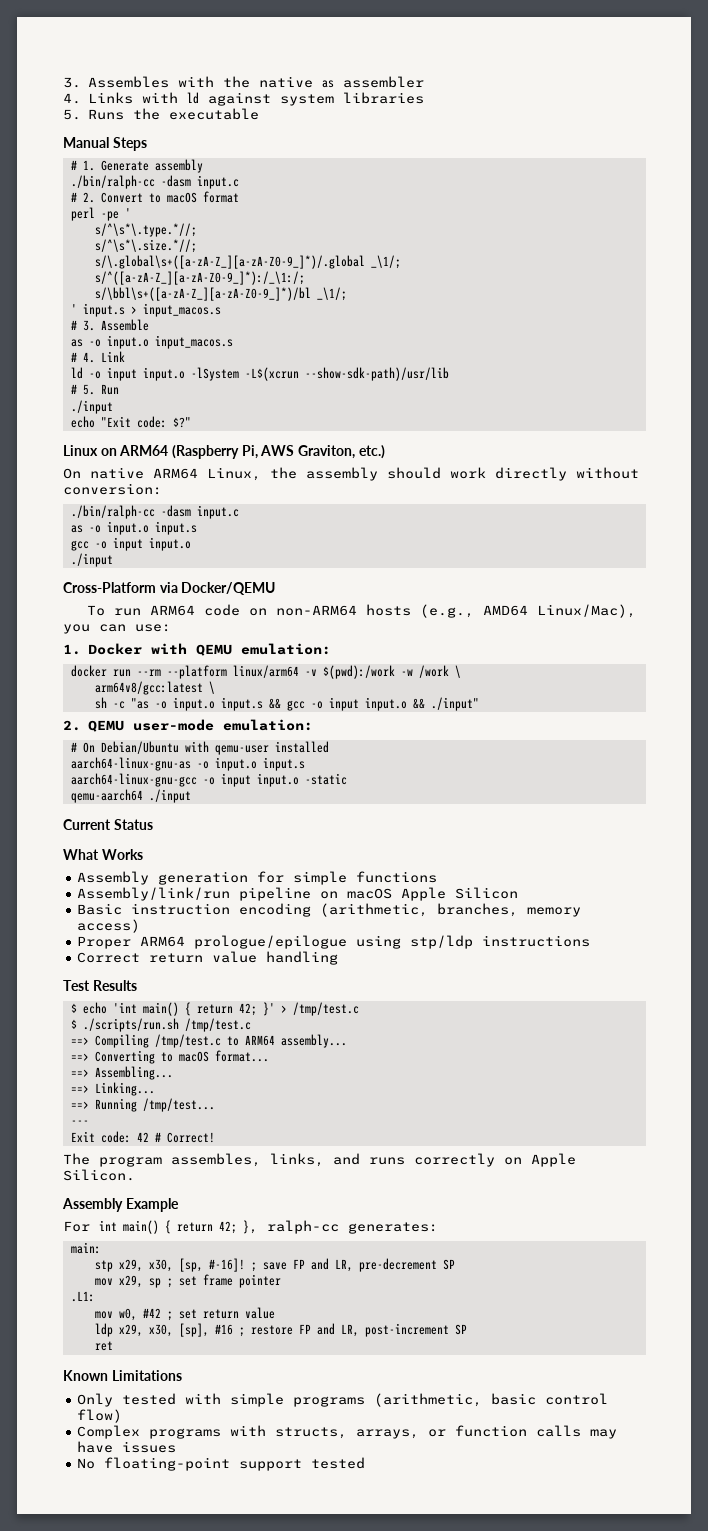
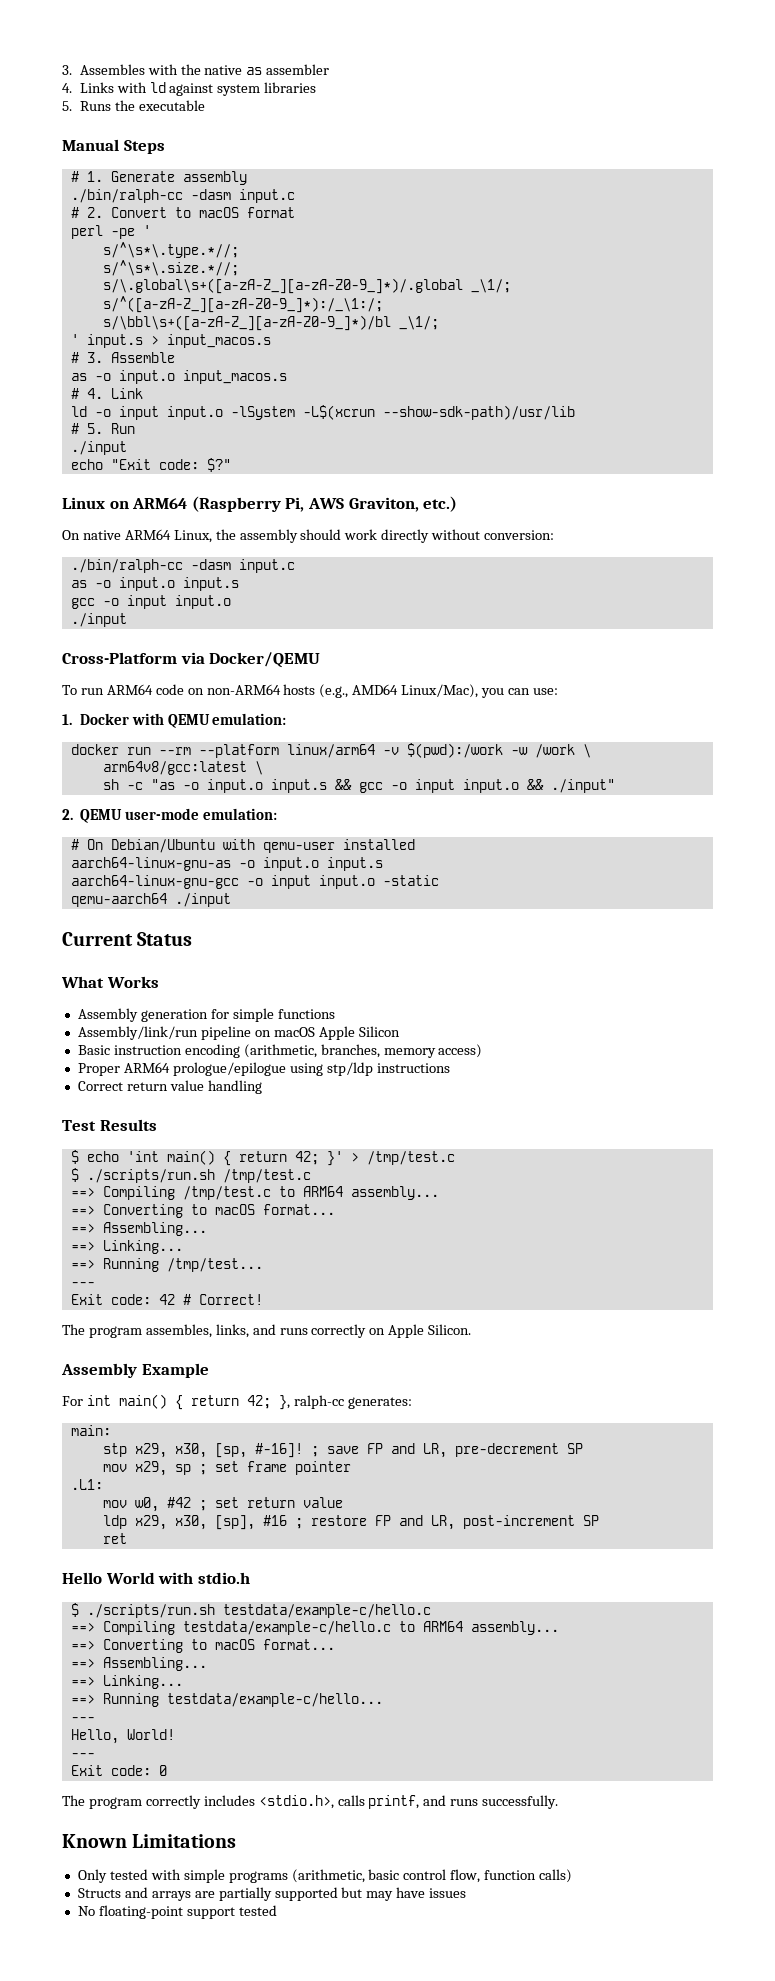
+ Hello World with stdio.h
+ $ ./scripts/run.sh testdata/example-c/hello.c
+ ==> Compiling testdata/example-c/hello.c to ARM64 assembly...
+ ==> Converting to macOS format...
+ ==> Assembling...
+ ==> Linking...
+ ==> Running testdata/example-c/hello...
+ ---
+ Hello, World!
+ ---
+ Exit code: 0
+ The program correctly includes <stdio.h>, calls printf, and runs successfully.
- Only tested with simple programs (arithmetic, basic control flow)
- Complex programs with structs, arrays, or function calls may have issues
+ Only tested with simple programs (arithmetic, basic control flow, function calls)
+ Structs and arrays are partially supported but may have issues

